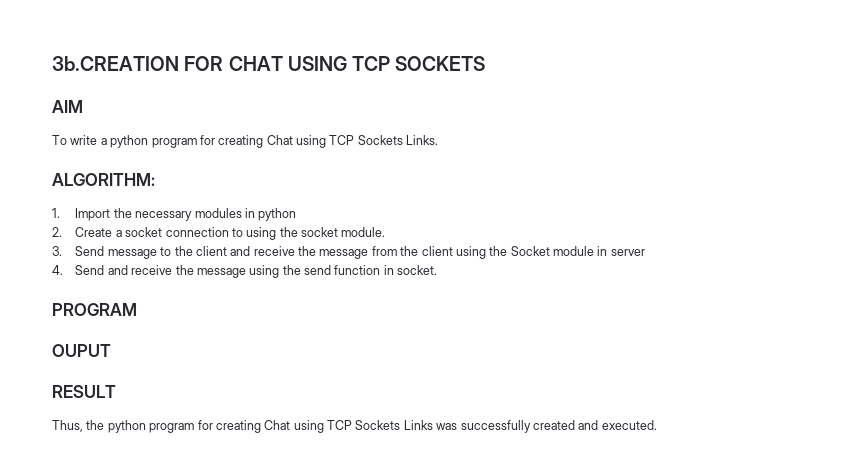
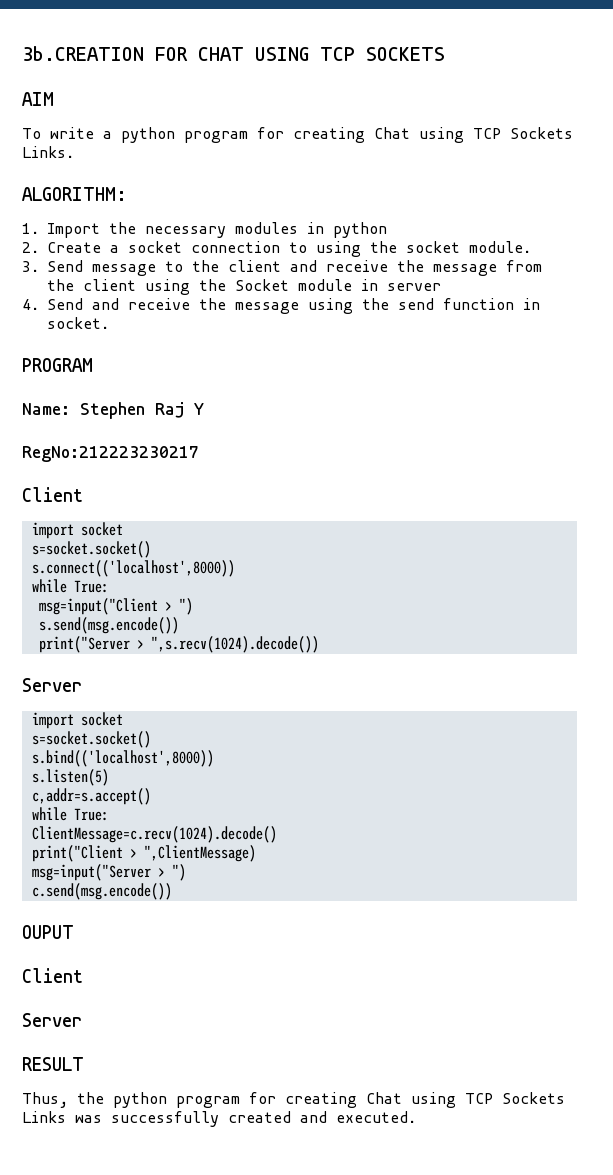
+ Name: Stephen Raj Y
+ RegNo:212223230217
+ Client
+ import socket
+ s=socket.socket()
+ s.connect(('localhost',8000))
+ while True:
+ msg=input("Client > ")
+ s.send(msg.encode())
+ print("Server > ",s.recv(1024).decode())
+ Server
+ import socket
+ s=socket.socket()
+ s.bind(('localhost',8000))
+ s.listen(5)
+ c,addr=s.accept()
+ while True:
+ ClientMessage=c.recv(1024).decode()
+ print("Client > ",ClientMessage)
+ msg=input("Server > ")
+ c.send(msg.encode())
  OUPUT
+ Client
+ Server

